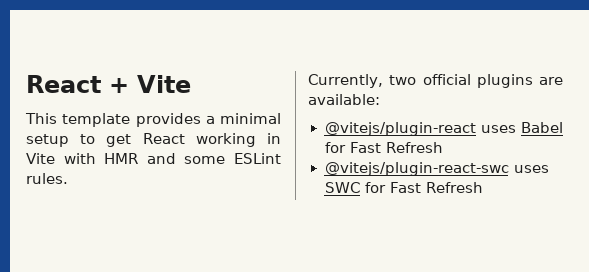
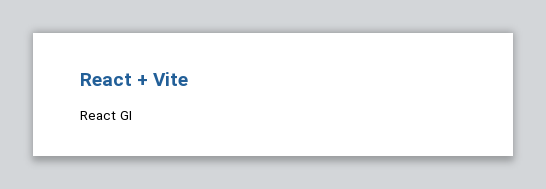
- This template provides a minimal setup to get React working in Vite with HMR and some ESLint rules.
- Currently, two official plugins are available:
- @vitejs/plugin-react uses Babel for Fast Refresh
- @vitejs/plugin-react-swc uses SWC for Fast Refresh
+ React GI

